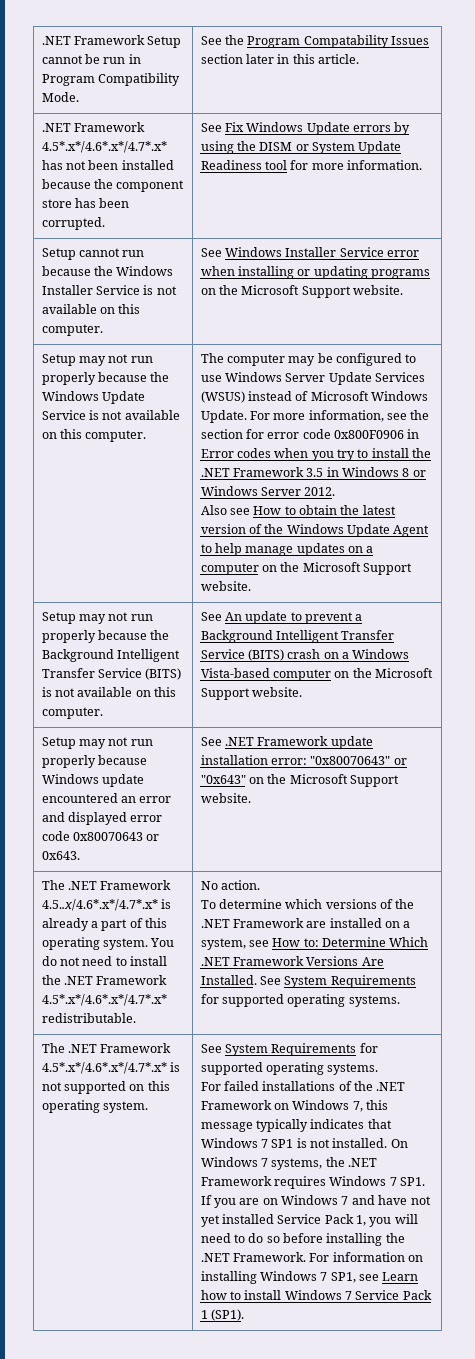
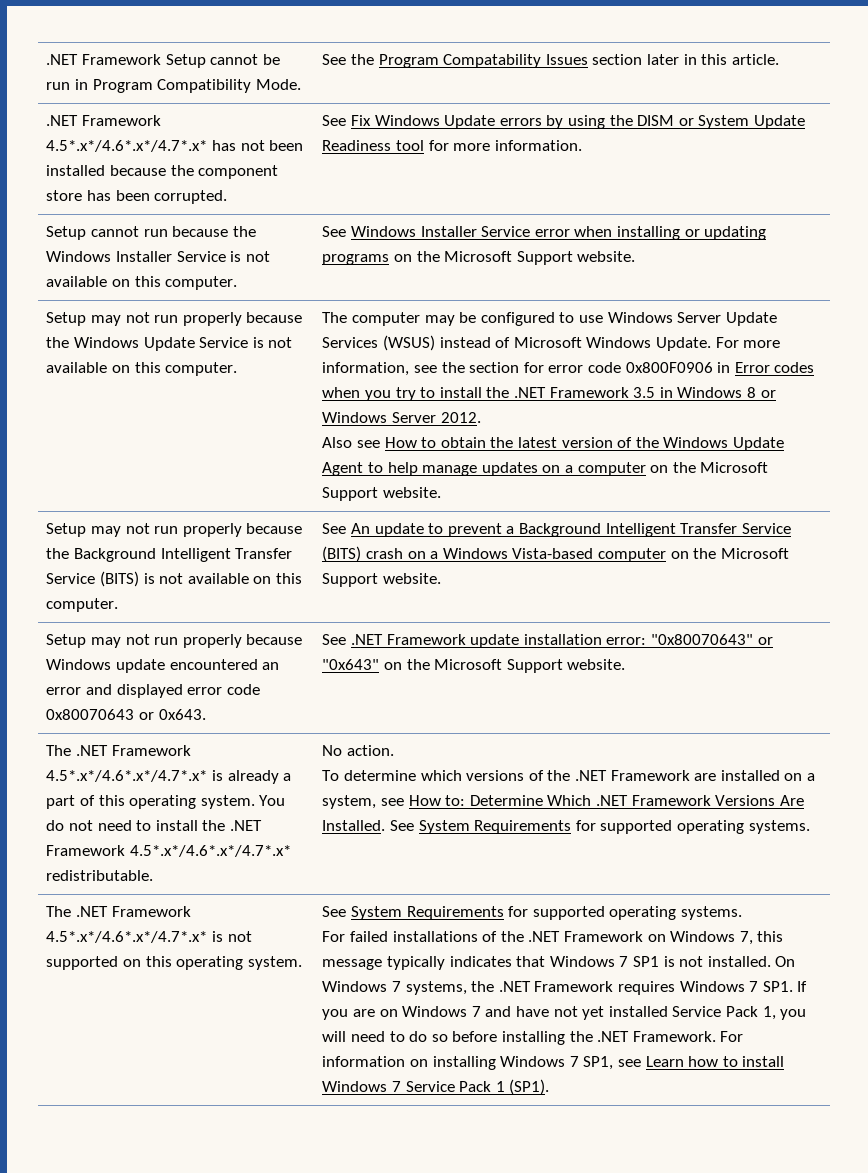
- The .NET Framework 4.5..x/4.6*.x*/4.7*.x* is already a part of this operating system.
+ The .NET Framework 4.5*.x*/4.6*.x*/4.7*.x* is already a part of this operating system.

